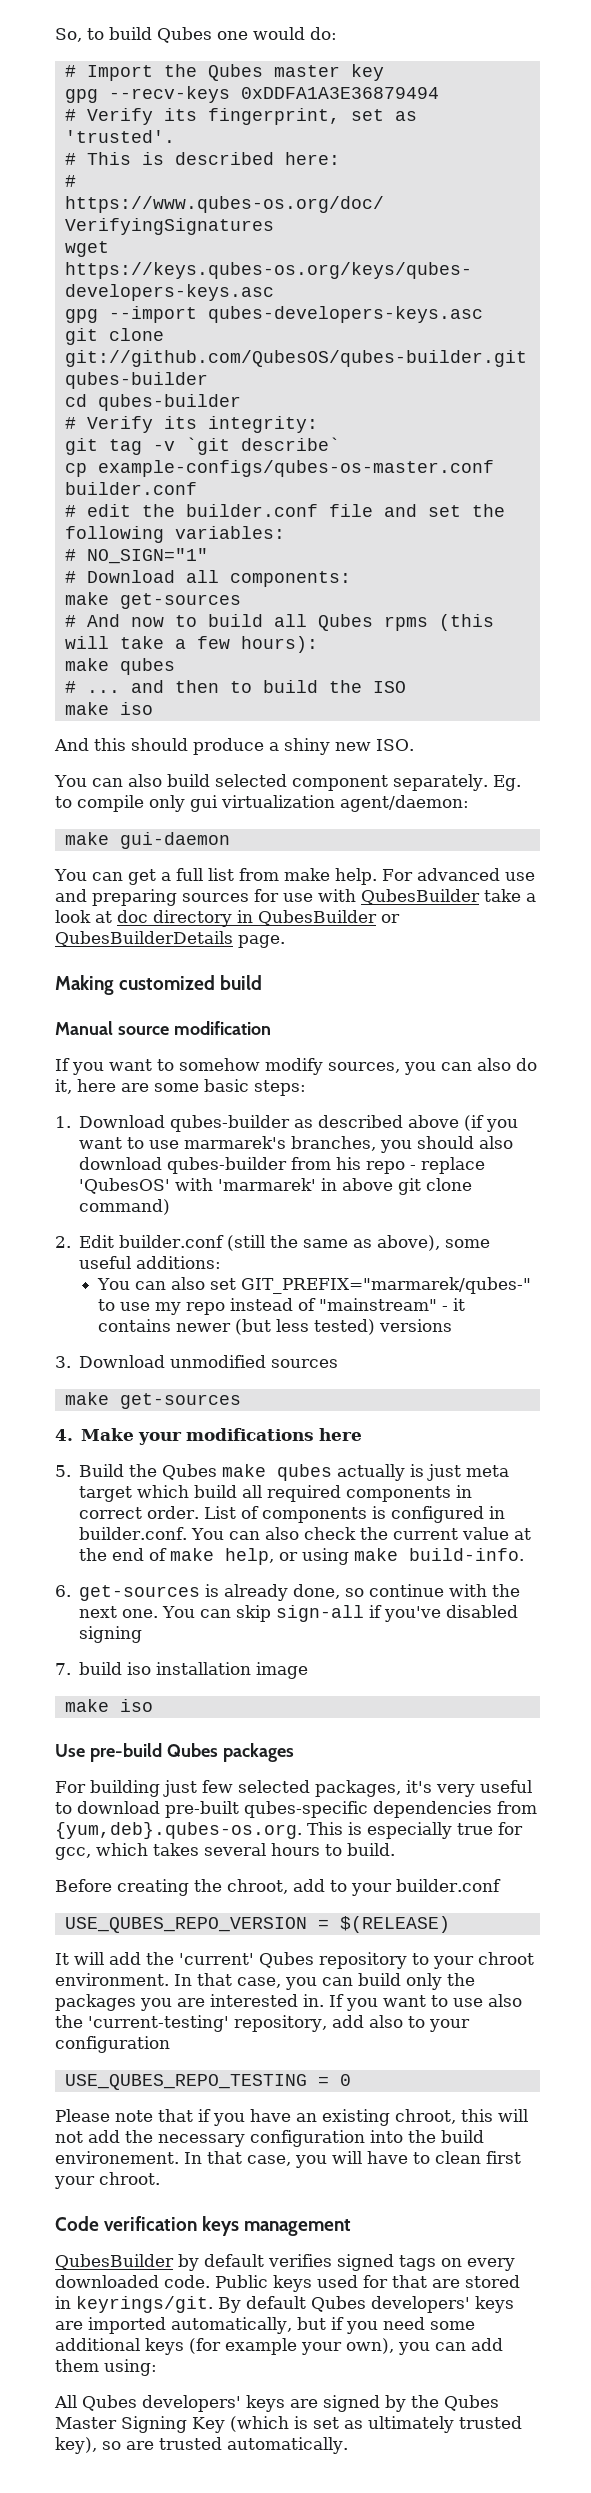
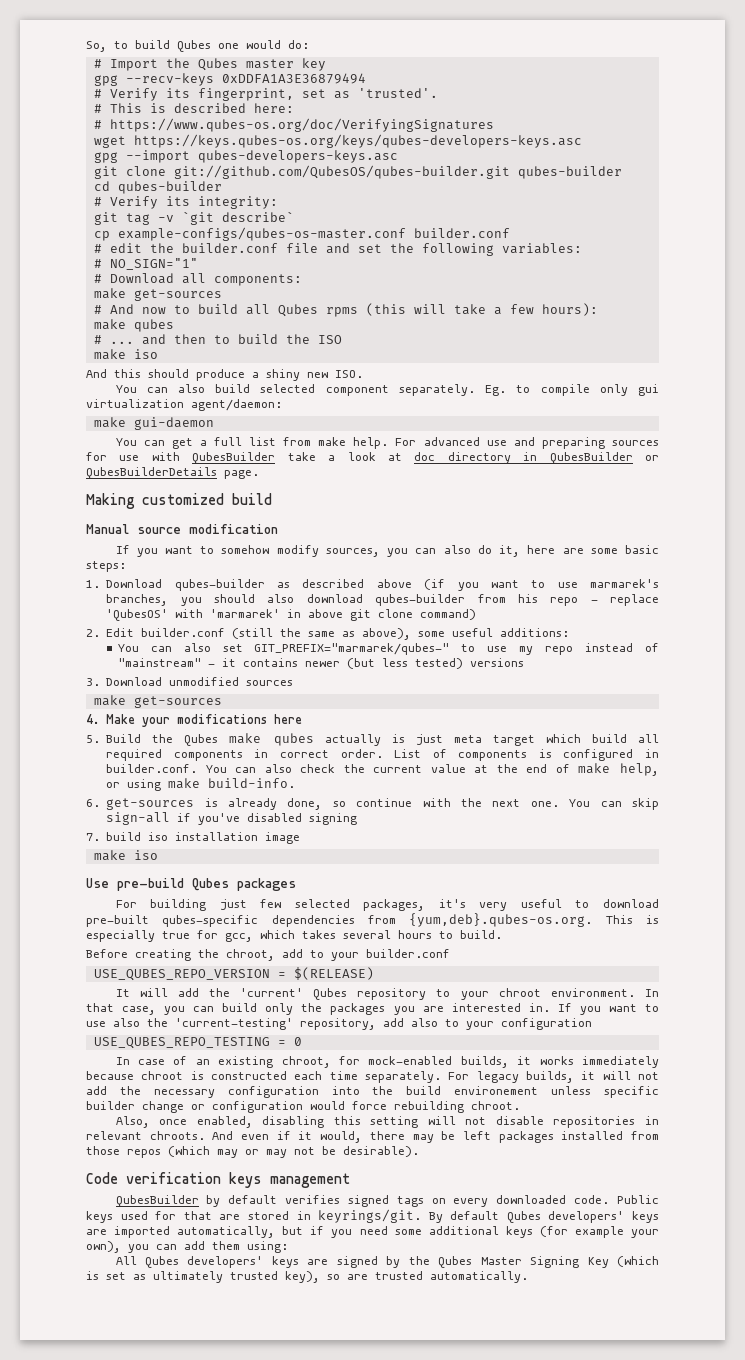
- Please note that if you have an existing chroot, this will not add the necessary configuration into the build environement. In that case, you will have to clean first your chroot.
+ In case of an existing chroot, for mock-enabled builds, it works immediately because chroot is constructed each time separately. For legacy builds, it will not add the necessary configuration into the build environement unless specific builder change or configuration would force rebuilding chroot.
+ Also, once enabled, disabling this setting will not disable repositories in relevant chroots. And even if it would, there may be left packages installed from those repos (which may or may not be desirable).

